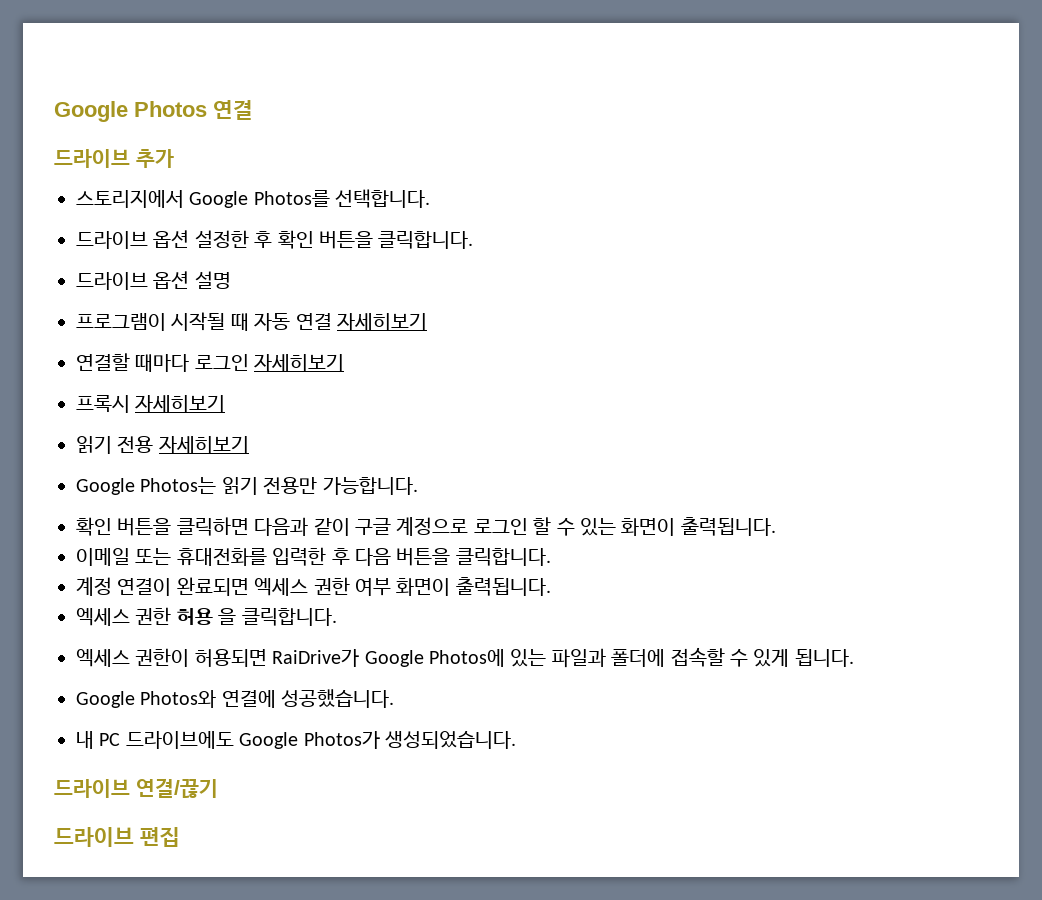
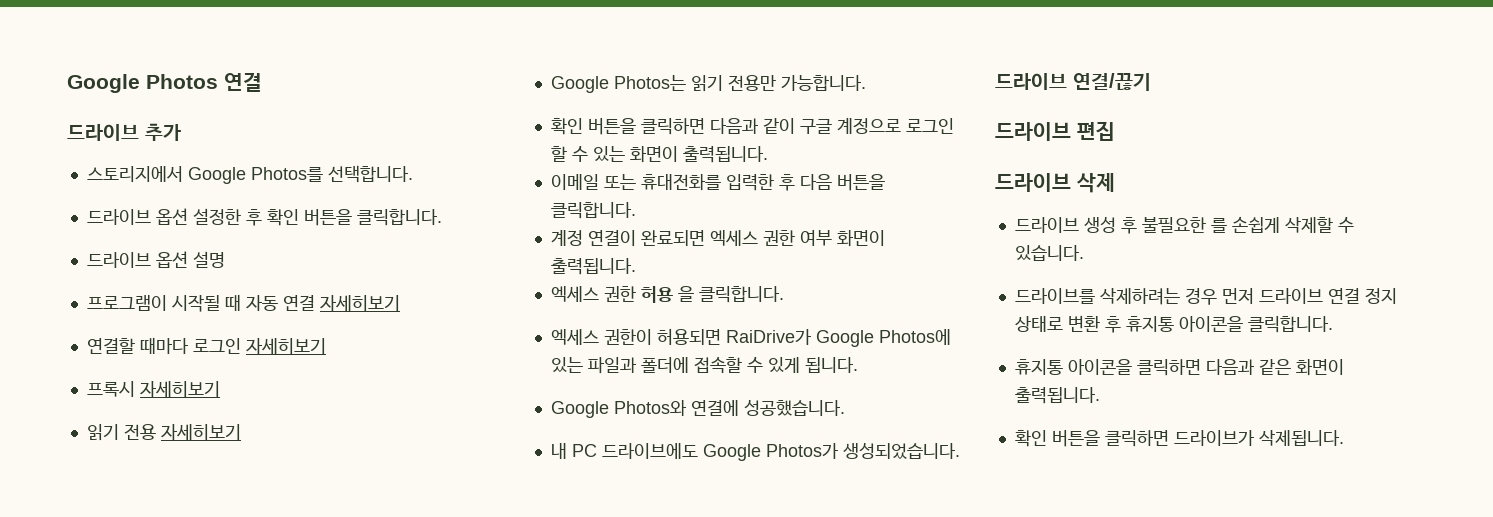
+ 드라이브 삭제
+ 드라이브 생성 후 불필요한 를 손쉽게 삭제할 수 있습니다.
+ 드라이브를 삭제하려는 경우 먼저 드라이브 연결 정지 상태로 변환 후 휴지통 아이콘을 클릭합니다.
+ 휴지통 아이콘을 클릭하면 다음과 같은 화면이 출력됩니다.
+ 확인 버튼을 클릭하면 드라이브가 삭제됩니다.

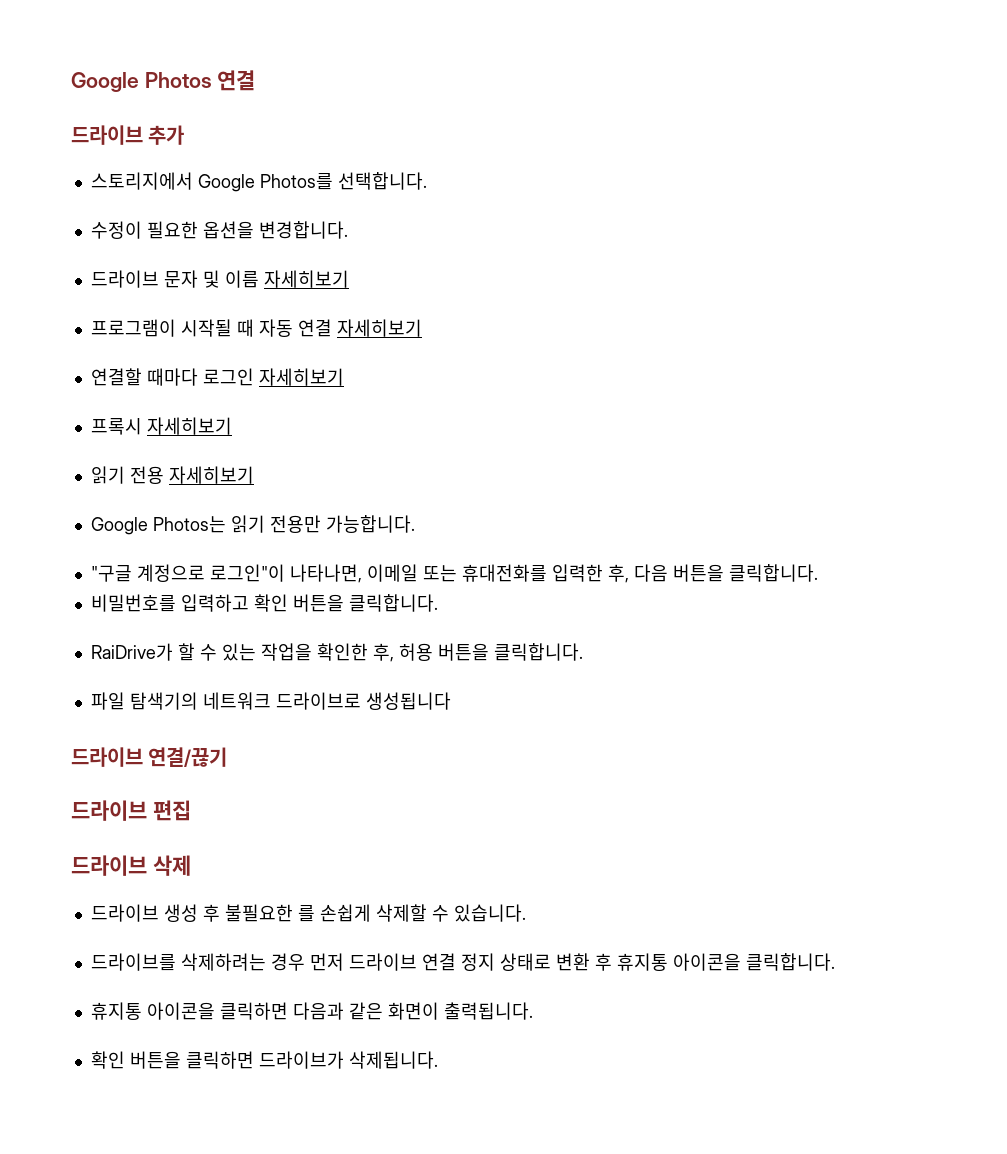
- 드라이브 옵션 설정한 후 확인 버튼을 클릭합니다.
- 드라이브 옵션 설명
+ 수정이 필요한 옵션을 변경합니다.
+ 드라이브 문자 및 이름 자세히보기
- 확인 버튼을 클릭하면 다음과 같이 구글 계정으로 로그인 할 수 있는 화면이 출력됩니다.
- 이메일 또는 휴대전화를 입력한 후 다음 버튼을 클릭합니다.
+ "구글 계정으로 로그인"이 나타나면, 이메일 또는 휴대전화를 입력한 후, 다음 버튼을 클릭합니다.
- 계정 연결이 완료되면 엑세스 권한 여부 화면이 출력됩니다.
- 엑세스 권한 허용 을 클릭합니다.
- 엑세스 권한이 허용되면 RaiDrive가 Google Photos에 있는 파일과 폴더에 접속할 수 있게 됩니다.
- Google Photos와 연결에 성공했습니다.
- 내 PC 드라이브에도 Google Photos가 생성되었습니다.
+ 비밀번호를 입력하고 확인 버튼을 클릭합니다.
+ RaiDrive가 할 수 있는 작업을 확인한 후, 허용 버튼을 클릭합니다.
+ 파일 탐색기의 네트워크 드라이브로 생성됩니다

